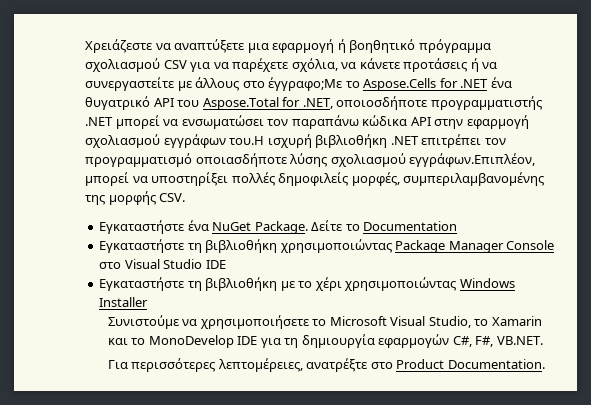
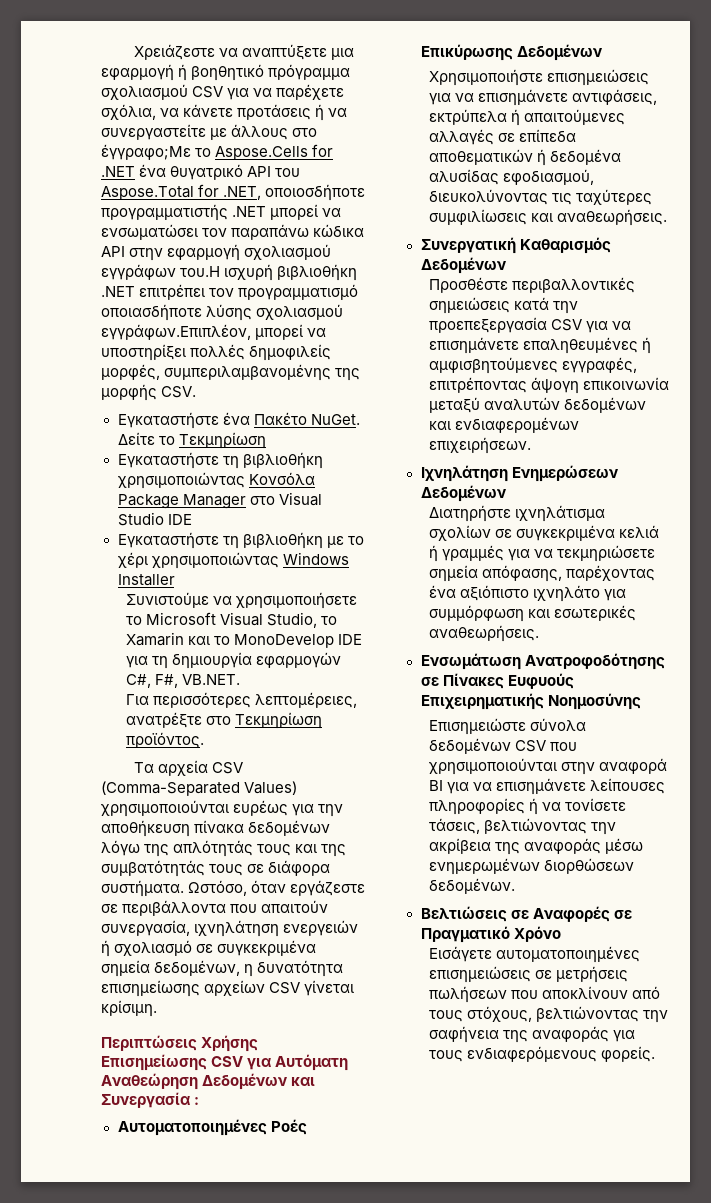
- Εγκαταστήστε ένα NuGet Package.
+ Εγκαταστήστε ένα Πακέτο NuGet.
- Δείτε το Documentation
+ Δείτε το Τεκμηρίωση
- Εγκαταστήστε τη βιβλιοθήκη χρησιμοποιώντας Package Manager Console στο Visual Studio IDE
+ Εγκαταστήστε τη βιβλιοθήκη χρησιμοποιώντας Κονσόλα Package Manager στο Visual Studio IDE
- Για περισσότερες λεπτομέρειες, ανατρέξτε στο Product Documentation.
+ Για περισσότερες λεπτομέρειες, ανατρέξτε στο Τεκμηρίωση προϊόντος.
+ Τα αρχεία CSV (Comma-Separated Values) χρησιμοποιούνται ευρέως για την αποθήκευση πίνακα δεδομένων λόγω της απλότητάς τους και της συμβατότητάς τους σε διάφορα συστήματα. Ωστόσο, όταν εργάζεστε σε περιβάλλοντα που απαιτούν συνεργασία, ιχνηλάτηση ενεργειών ή σχολιασμό σε συγκεκριμένα σημεία δεδομένων, η δυνατότητα επισημείωσης αρχείων CSV γίνεται κρίσιμη.
+ Περιπτώσεις Χρήσης Επισημείωσης CSV για Αυτόματη Αναθεώρηση Δεδομένων και Συνεργασία :
+ Αυτοματοποιημένες Ροές Επικύρωσης Δεδομένων
+ Χρησιμοποιήστε επισημειώσεις για να επισημάνετε αντιφάσεις, εκτρύπελα ή απαιτούμενες αλλαγές σε επίπεδα αποθεματικών ή δεδομένα αλυσίδας εφοδιασμού, διευκολύνοντας τις ταχύτερες συμφιλίωσεις και αναθεωρήσεις.
+ Συνεργατική Καθαρισμός Δεδομένων
+ Προσθέστε περιβαλλοντικές σημειώσεις κατά την προεπεξεργασία CSV για να επισημάνετε επαληθευμένες ή αμφισβητούμενες εγγραφές, επιτρέποντας άψογη επικοινωνία μεταξύ αναλυτών δεδομένων και ενδιαφερομένων επιχειρήσεων.
+ Ιχνηλάτηση Ενημερώσεων Δεδομένων
+ Διατηρήστε ιχνηλάτισμα σχολίων σε συγκεκριμένα κελιά ή γραμμές για να τεκμηριώσετε σημεία απόφασης, παρέχοντας ένα αξιόπιστο ιχνηλάτο για συμμόρφωση και εσωτερικές αναθεωρήσεις.
+ Ενσωμάτωση Ανατροφοδότησης σε Πίνακες Ευφυούς Επιχειρηματικής Νοημοσύνης
+ Επισημειώστε σύνολα δεδομένων CSV που χρησιμοποιούνται στην αναφορά BI για να επισημάνετε λείπουσες πληροφορίες ή να τονίσετε τάσεις, βελτιώνοντας την ακρίβεια της αναφοράς μέσω ενημερωμένων διορθώσεων δεδομένων.
+ Βελτιώσεις σε Αναφορές σε Πραγματικό Χρόνο
+ Εισάγετε αυτοματοποιημένες επισημειώσεις σε μετρήσεις πωλήσεων που αποκλίνουν από τους στόχους, βελτιώνοντας την σαφήνεια της αναφοράς για τους ενδιαφερόμενους φορείς.

